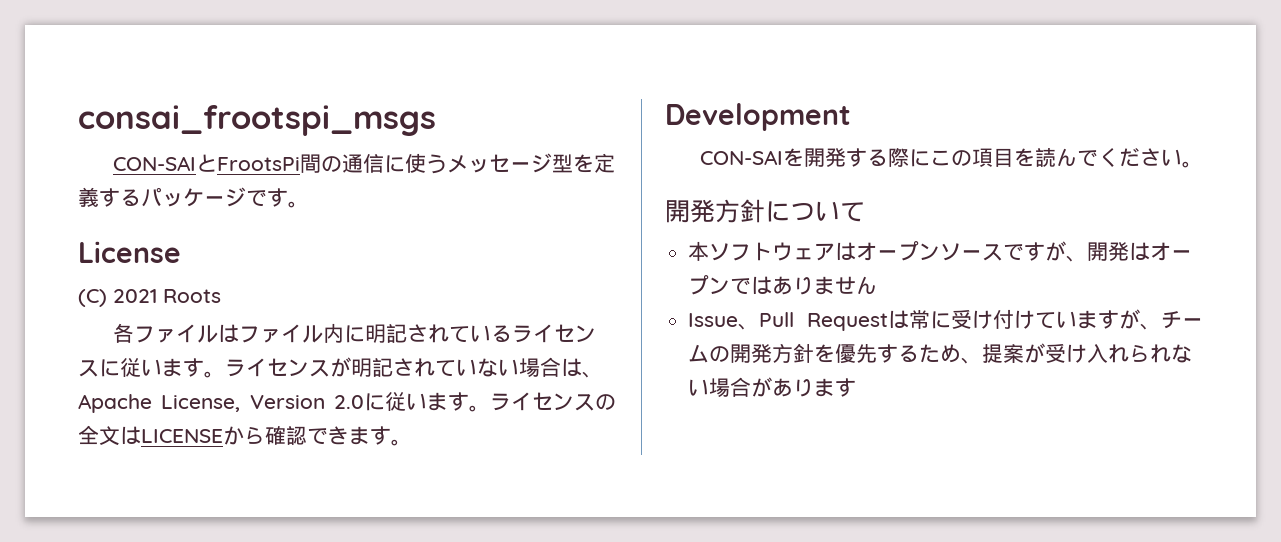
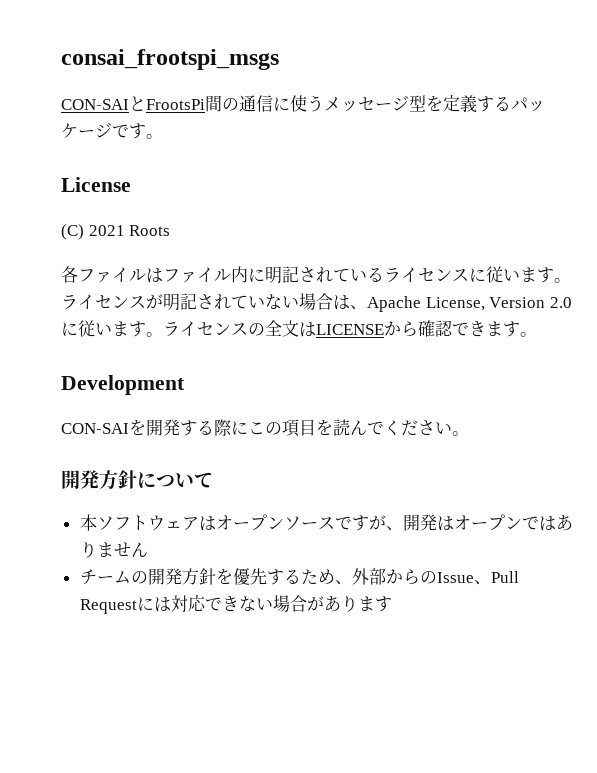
- Issue、Pull Requestは常に受け付けていますが、チームの開発方針を優先するため、提案が受け入れられない場合があります
+ チームの開発方針を優先するため、外部からのIssue、Pull Requestには対応できない場合があります

